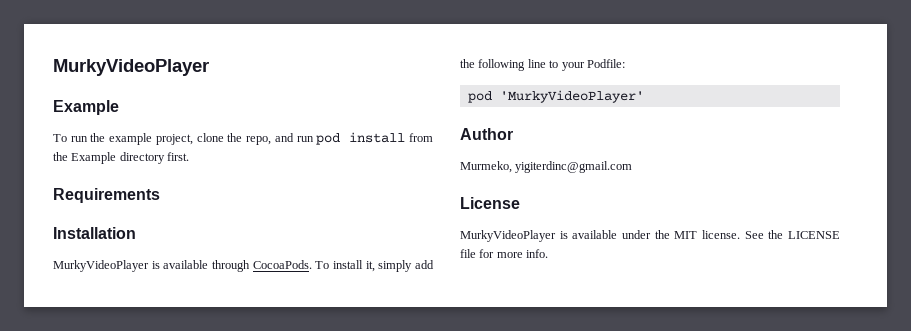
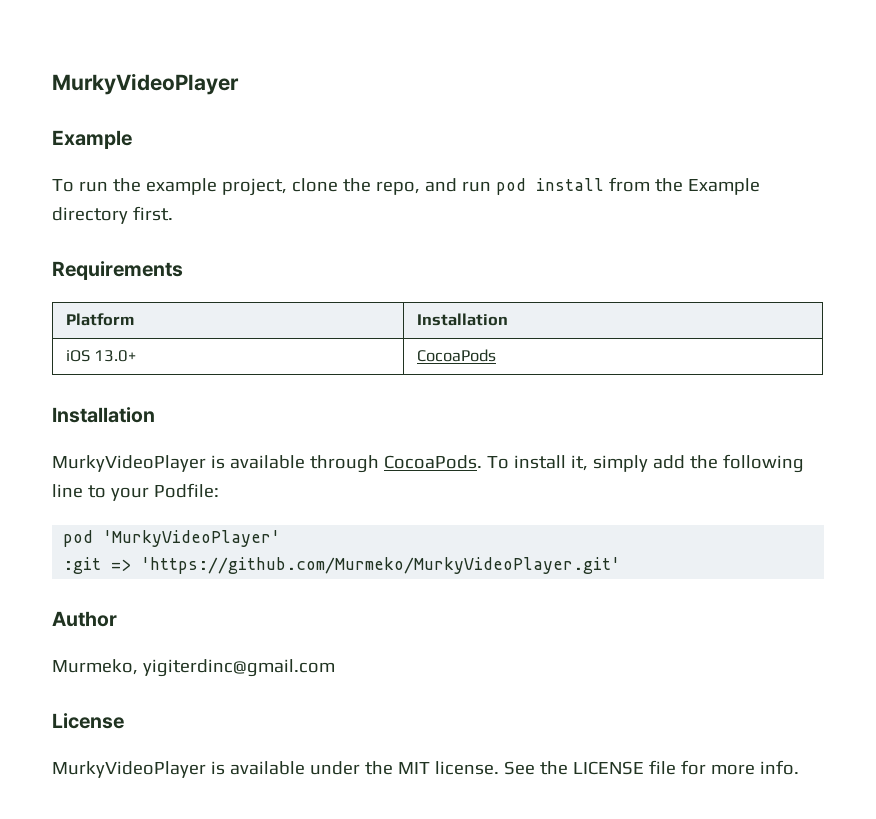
+ Platform | Installation
+ iOS 13.0+ | CocoaPods
+ :git => 'https://github.com/Murmeko/MurkyVideoPlayer.git'

